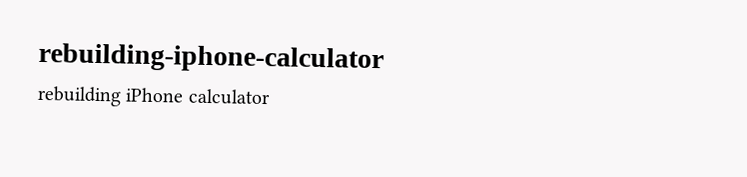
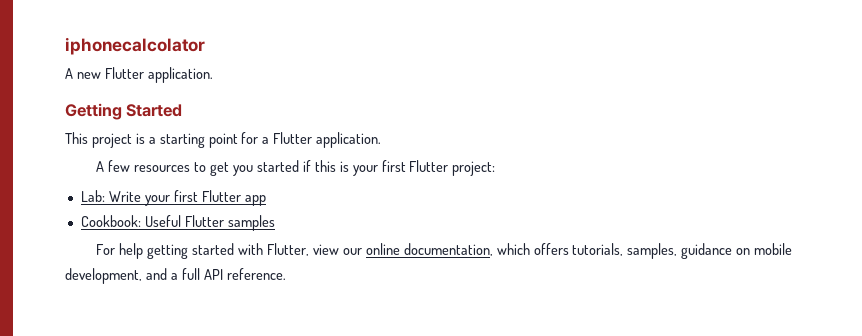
- rebuilding-iphone-calculator
- rebuilding iPhone calculator
+ iphonecalcolator
+ A new Flutter application.
+ Getting Started
+ This project is a starting point for a Flutter application.
+ A few resources to get you started if this is your first Flutter project:
+ Lab: Write your first Flutter app
+ Cookbook: Useful Flutter samples
+ For help getting started with Flutter, view our online documentation, which offers tutorials, samples, guidance on mobile development, and a full API reference.

